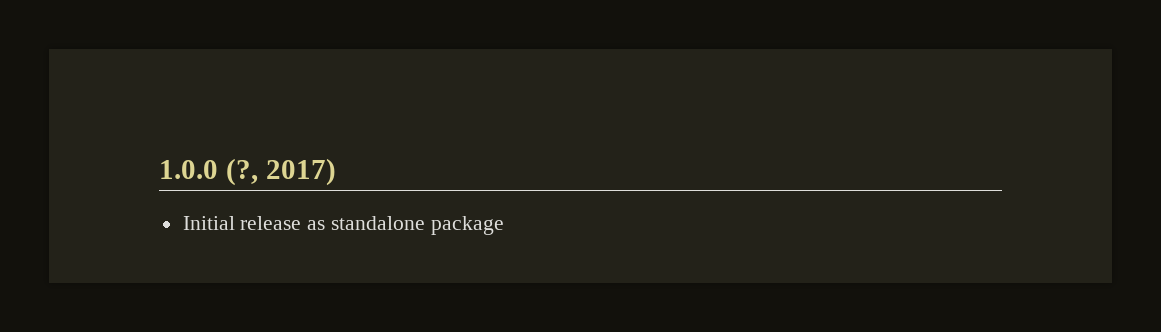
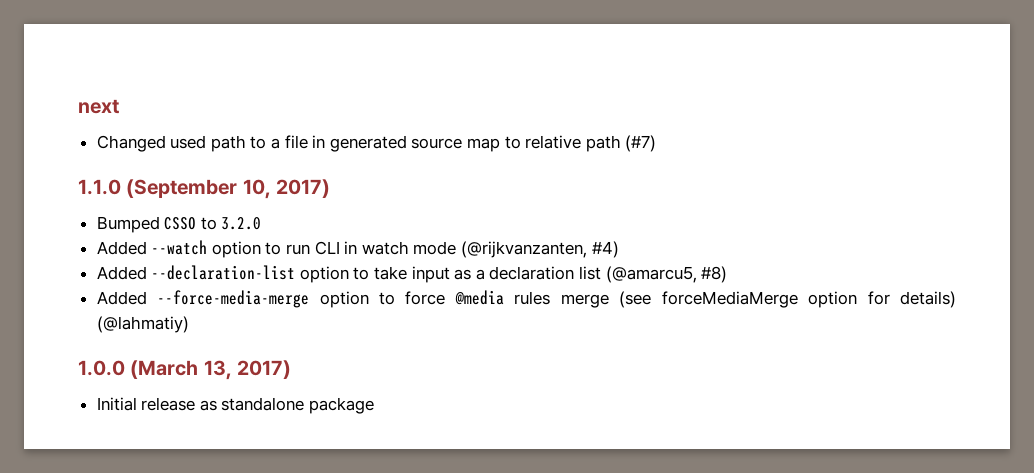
- 1.0.0 (?, 2017)
+ next
+ Changed used path to a file in generated source map to relative path (#7)
+ 1.1.0 (September 10, 2017)
+ Bumped CSSO to 3.2.0
+ Added --watch option to run CLI in watch mode (@rijkvanzanten, #4)
+ Added --declaration-list option to take input as a declaration list (@amarcu5, #8)
+ Added --force-media-merge option to force @media rules merge (see forceMediaMerge option for details) (@lahmatiy)
+ 1.0.0 (March 13, 2017)

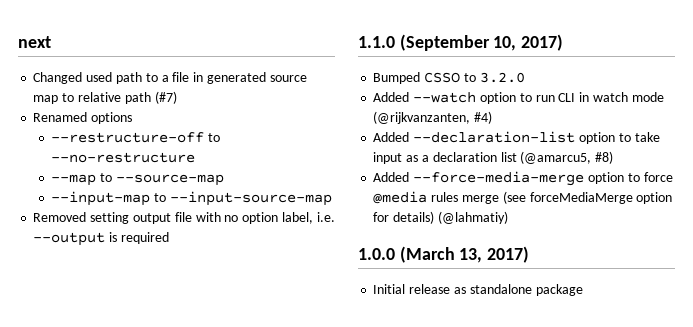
+ Renamed options
+ --restructure-off to --no-restructure
+ --map to --source-map
+ --input-map to --input-source-map
+ Removed setting output file with no option label, i.e. --output is required

